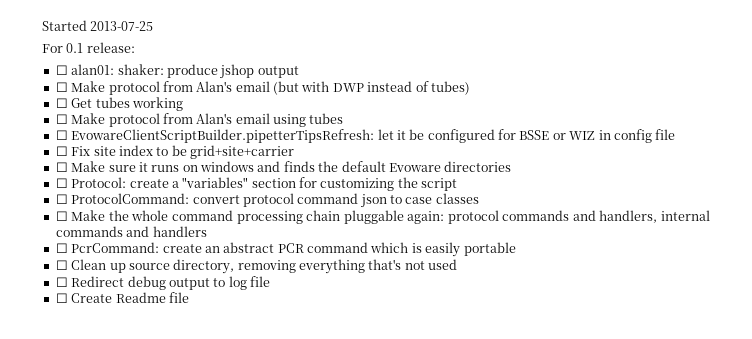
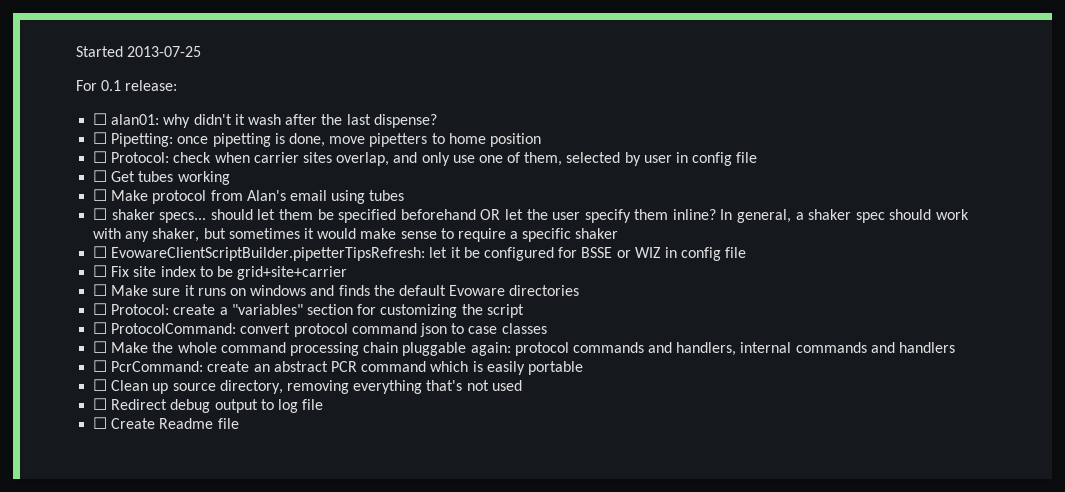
- ☐ alan01: shaker: produce jshop output
- ☐ Make protocol from Alan's email (but with DWP instead of tubes)
+ ☐ alan01: why didn't it wash after the last dispense?
+ ☐ Pipetting: once pipetting is done, move pipetters to home position
+ ☐ Protocol: check when carrier sites overlap, and only use one of them, selected by user in config file
+ ☐ shaker specs... should let them be specified beforehand OR let the user specify them inline? In general, a shaker spec should work with any shaker, but sometimes it would make sense to require a specific shaker

